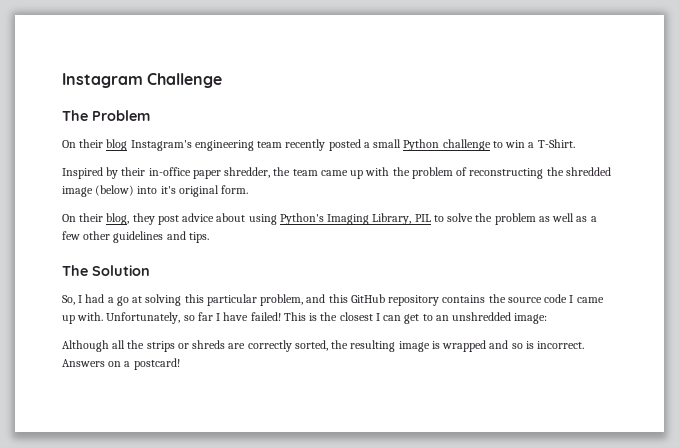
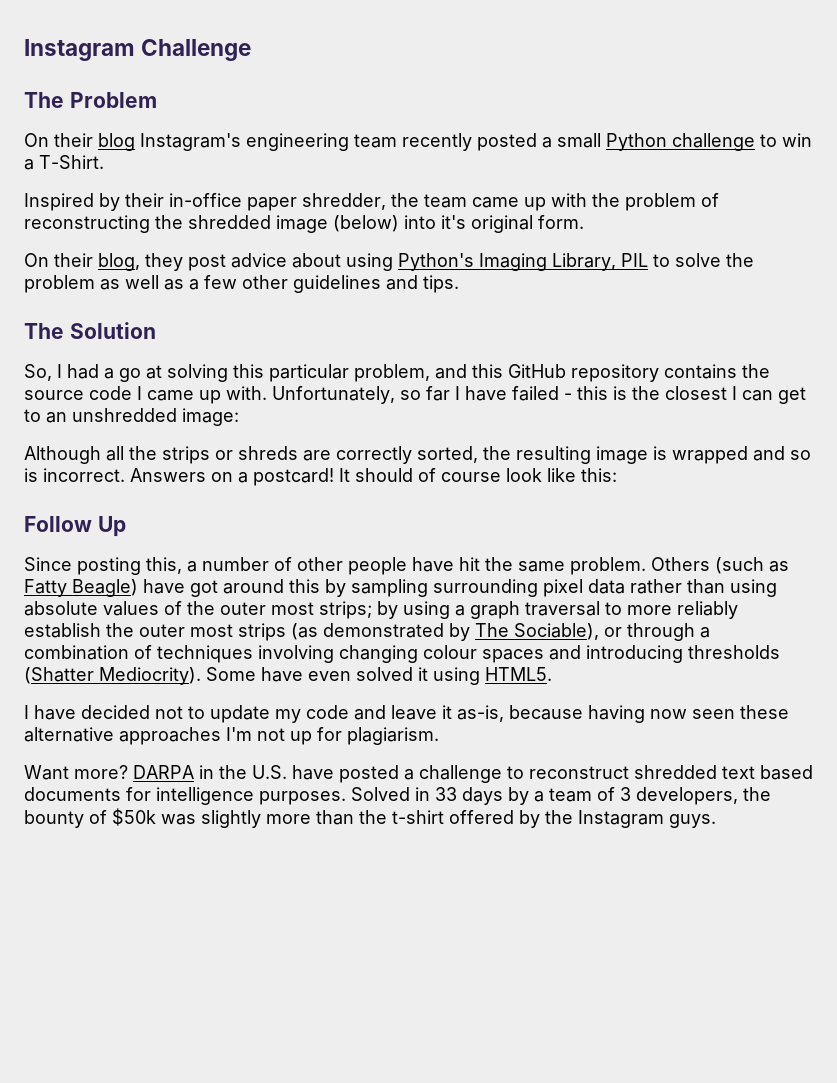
- Unfortunately, so far I have failed! This is the closest I can get to an unshredded image:
+ Unfortunately, so far I have failed - this is the closest I can get to an unshredded image:
+ It should of course look like this:
+ Follow Up
+ Since posting this, a number of other people have hit the same problem. Others (such as Fatty Beagle) have got around this by sampling surrounding pixel data rather than using absolute values of the outer most strips; by using a graph traversal to more reliably establish the outer most strips (as demonstrated by The Sociable), or through a combination of techniques involving changing colour spaces and introducing thresholds (Shatter Mediocrity). Some have even solved it using HTML5.
+ I have decided not to update my code and leave it as-is, because having now seen these alternative approaches I'm not up for plagiarism.
+ Want more? DARPA in the U.S. have posted a challenge to reconstruct shredded text based documents for intelligence purposes. Solved in 33 days by a team of 3 developers, the bounty of $50k was slightly more than the t-shirt offered by the Instagram guys.

